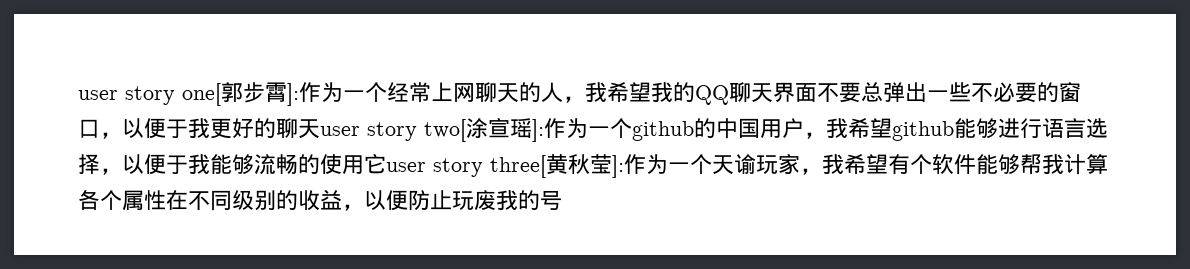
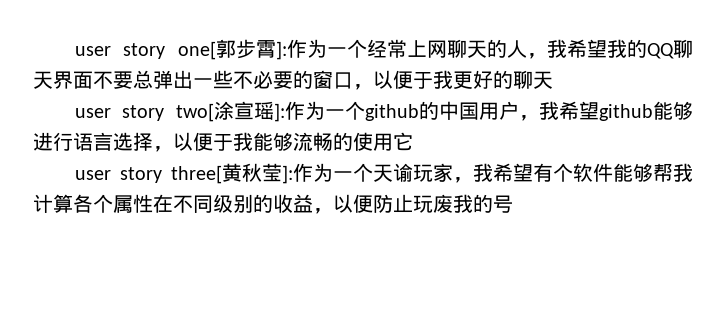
- 作为一个经常上网聊天的人，我希望我的QQ聊天界面不要总弹出一些不必要的窗口，以便于我更好的聊天user story two[涂宣瑶]:
+ 作为一个经常上网聊天的人，我希望我的QQ聊天界面不要总弹出一些不必要的窗口，以便于我更好的聊天
+ user story two[涂宣瑶]:
- 作为一个github的中国用户，我希望github能够进行语言选择，以便于我能够流畅的使用它user story three[黄秋莹]:
+ 作为一个github的中国用户，我希望github能够进行语言选择，以便于我能够流畅的使用它
+ user story three[黄秋莹]:

